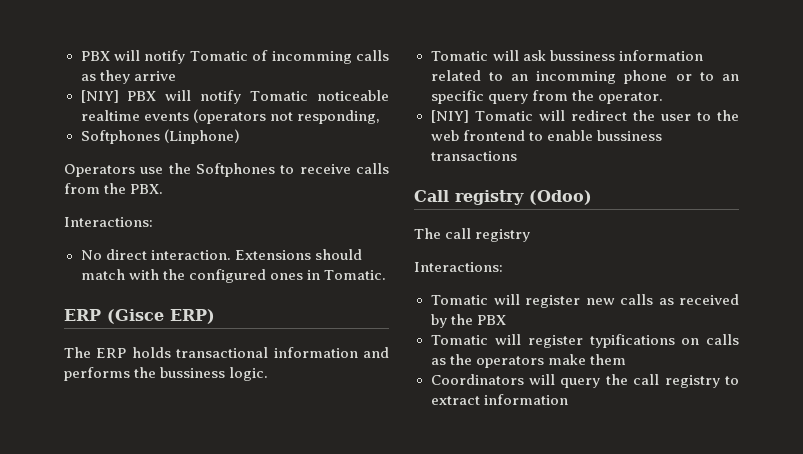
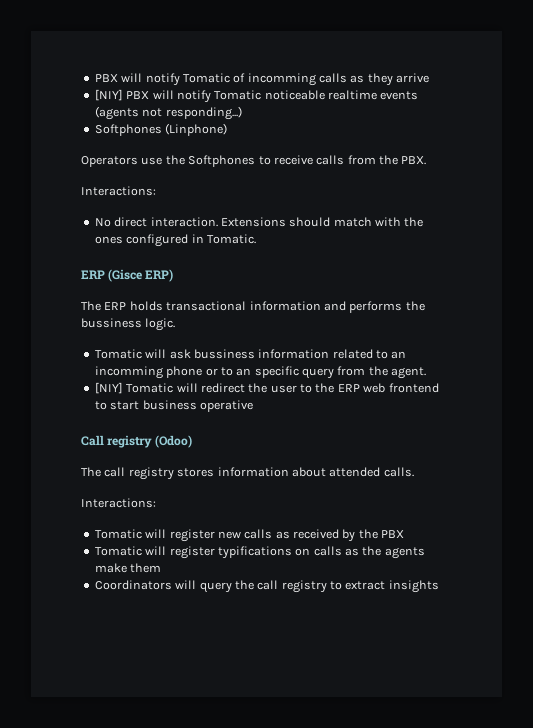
- [NIY] PBX will notify Tomatic noticeable realtime events (operators not responding,
+ [NIY] PBX will notify Tomatic noticeable realtime events (agents not responding...)
- Extensions should match with the configured ones in Tomatic.
+ Extensions should match with the ones configured in Tomatic.
- Tomatic will ask bussiness information related to an incomming phone or to an specific query from the operator.
+ Tomatic will ask bussiness information related to an incomming phone or to an specific query from the agent.
- [NIY] Tomatic will redirect the user to the web frontend to enable bussiness transactions
+ [NIY] Tomatic will redirect the user to the ERP web frontend to start business operative
- The call registry
+ The call registry stores information about attended calls.
- Tomatic will register typifications on calls as the operators make them
+ Tomatic will register typifications on calls as the agents make them
- Coordinators will query the call registry to extract information
+ Coordinators will query the call registry to extract insights

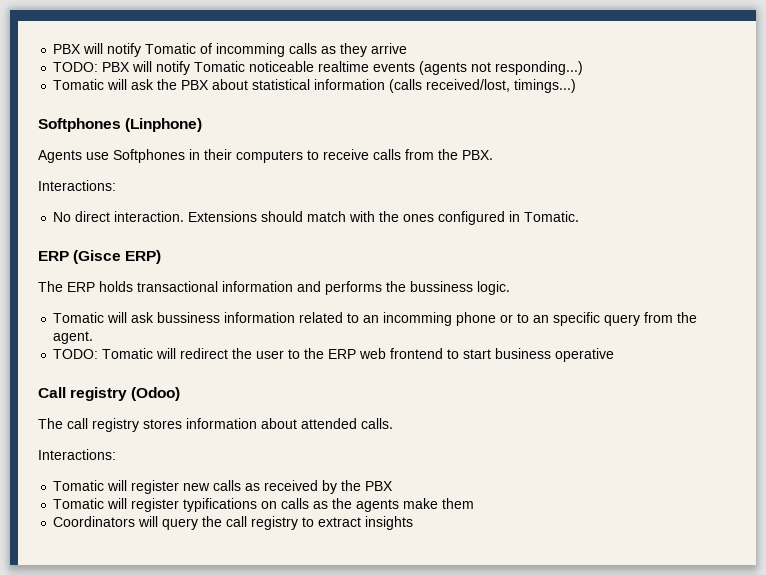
- [NIY] PBX will notify Tomatic noticeable realtime events (agents not responding...)
+ TODO: PBX will notify Tomatic noticeable realtime events (agents not responding...)
+ Tomatic will ask the PBX about statistical information (calls received/lost, timings...)
  Softphones (Linphone)
- Operators use the Softphones to receive calls from the PBX.
+ Agents use Softphones in their computers to receive calls from the PBX.
- [NIY] Tomatic will redirect the user to the ERP web frontend to start business operative
+ TODO: Tomatic will redirect the user to the ERP web frontend to start business operative

